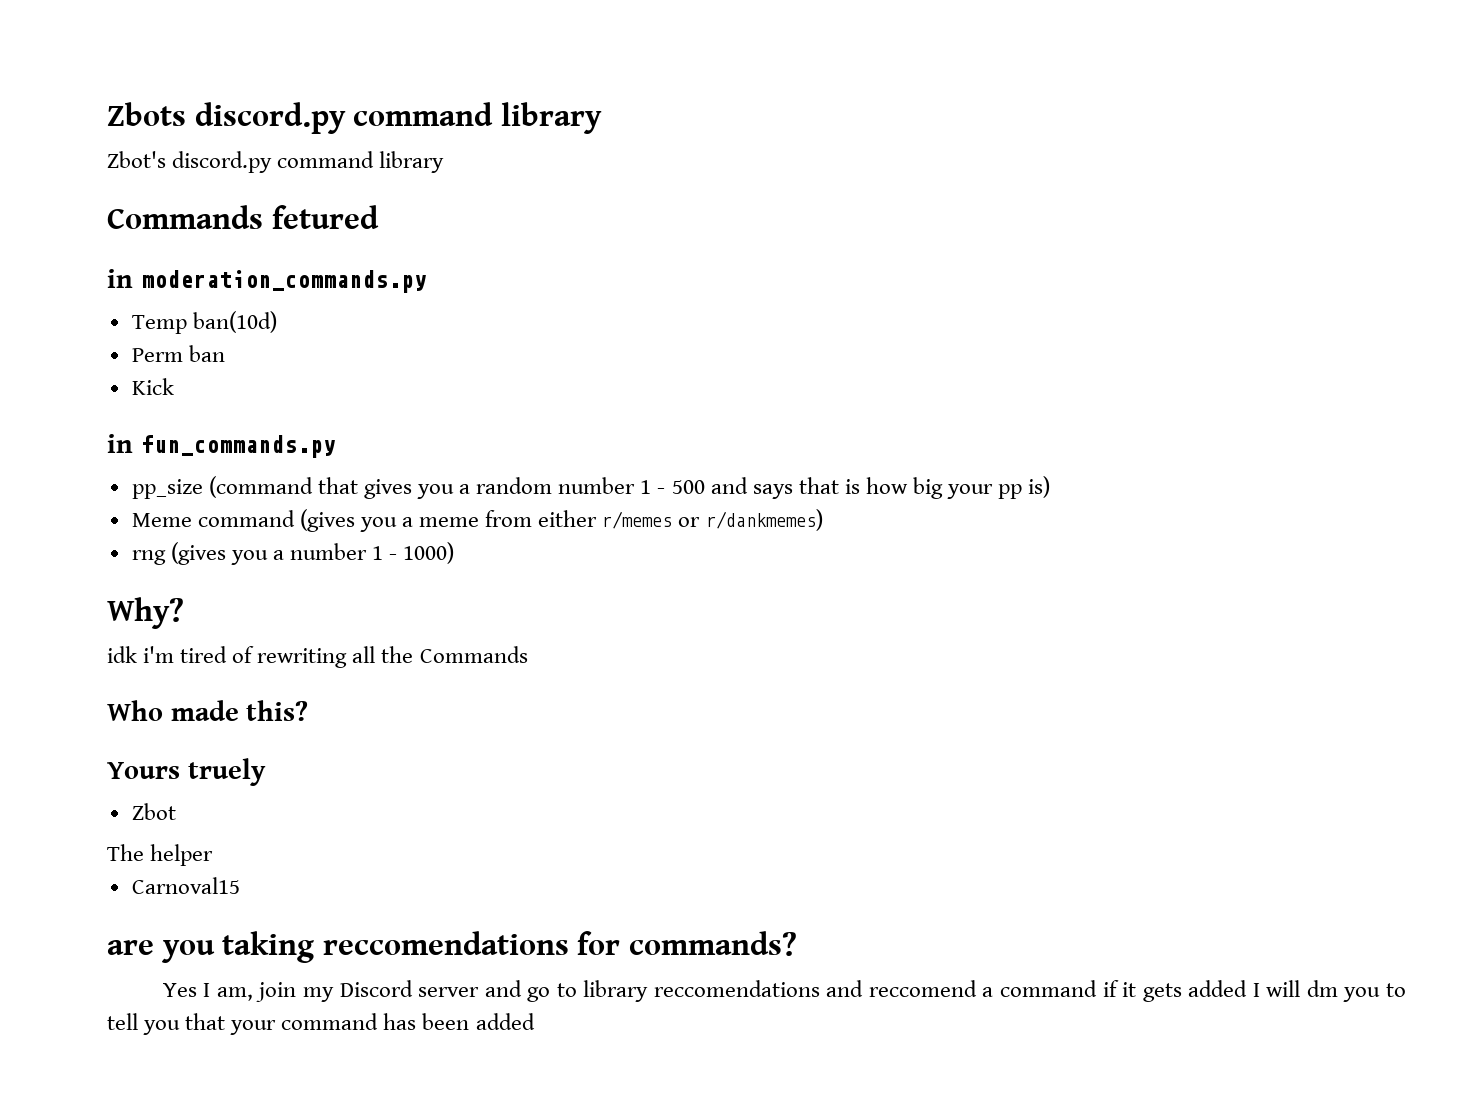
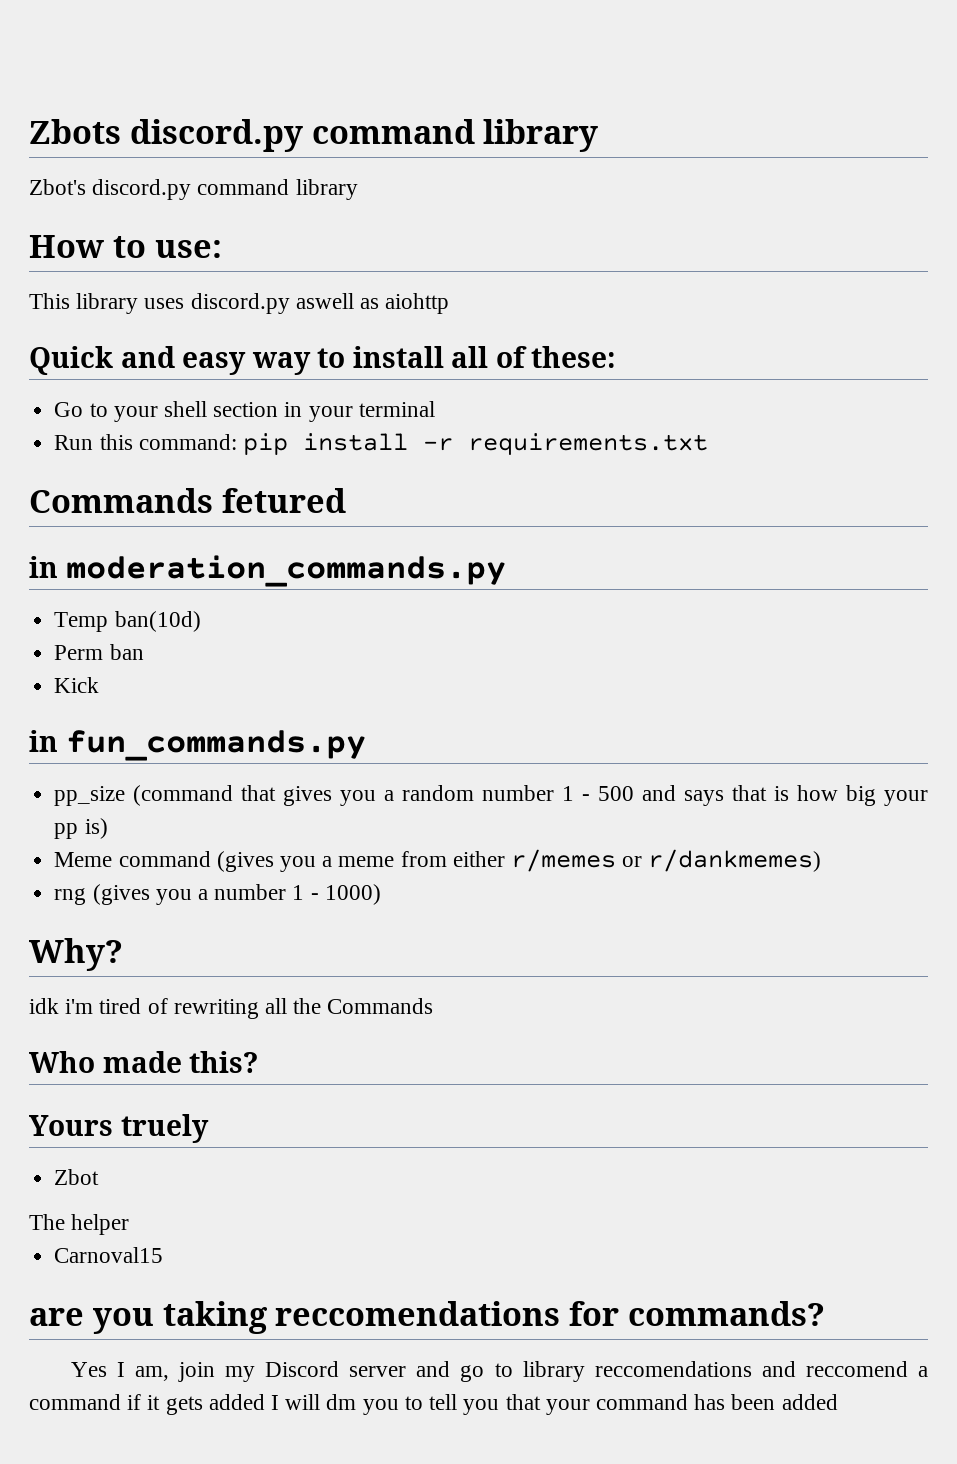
+ How to use:
+ This library uses discord.py aswell as aiohttp
+ Quick and easy way to install all of these:
+ Go to your shell section in your terminal
+ Run this command: pip install -r requirements.txt

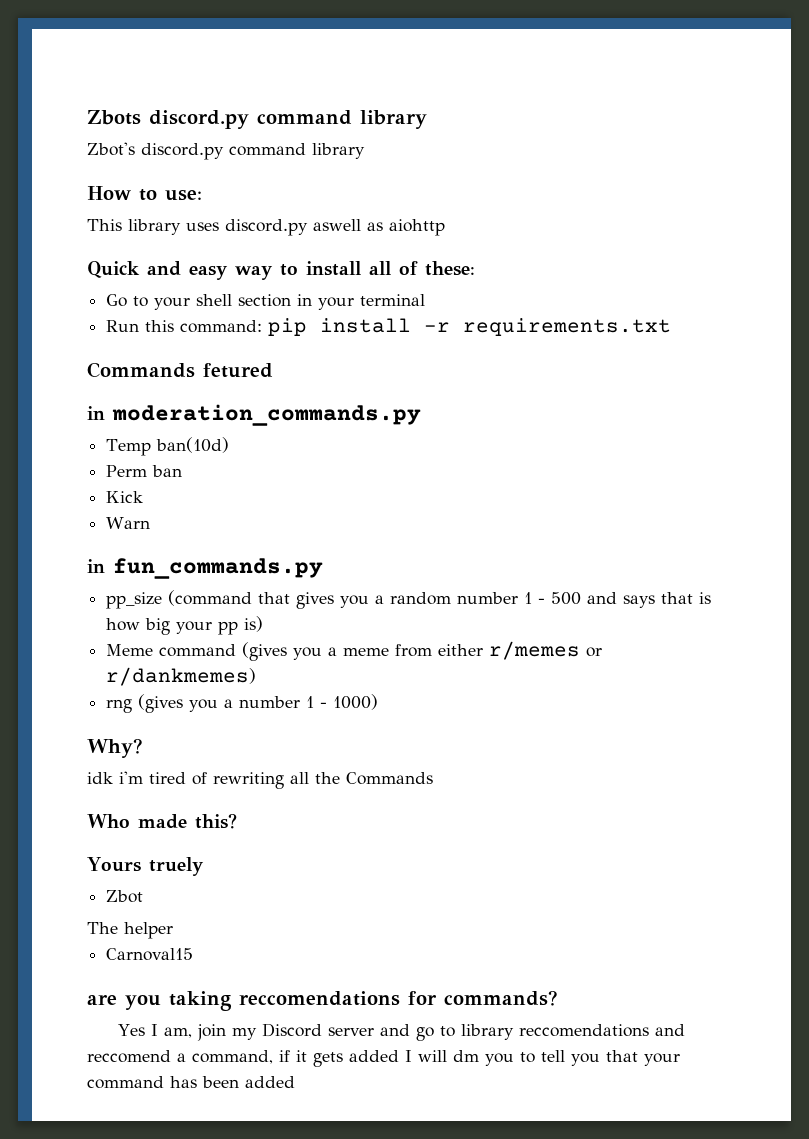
+ Warn
- Yes I am, join my Discord server and go to library reccomendations and reccomend a command if it gets added I will dm you to tell you that your command has been added
+ Yes I am, join my Discord server and go to library reccomendations and reccomend a command, if it gets added I will dm you to tell you that your command has been added

